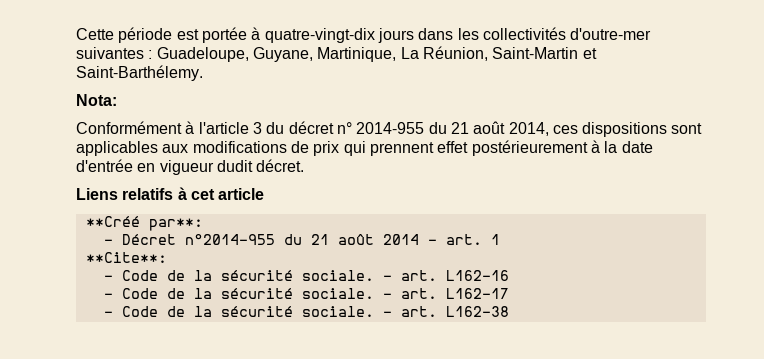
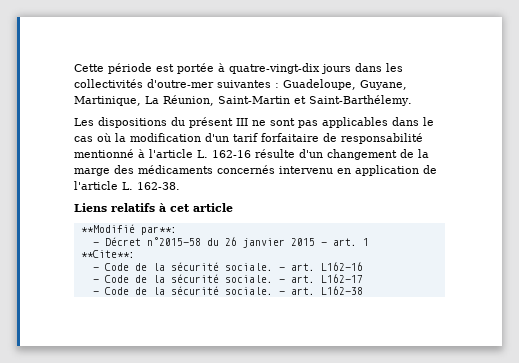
- Nota:
- Conformément à l'article 3 du décret n° 2014-955 du 21 août 2014, ces dispositions sont applicables aux modifications de prix qui prennent effet postérieurement à la date d'entrée en vigueur dudit décret.
+ Les dispositions du présent III ne sont pas applicables dans le cas où la modification d'un tarif forfaitaire de responsabilité mentionné à l'article L. 162-16 résulte d'un changement de la marge des médicaments concernés intervenu en application de l'article L. 162-38.
- **Créé par**:
+ **Modifié par**:
- - Décret n°2014-955 du 21 août 2014 - art. 1
+ - Décret n°2015-58 du 26 janvier 2015 - art. 1

